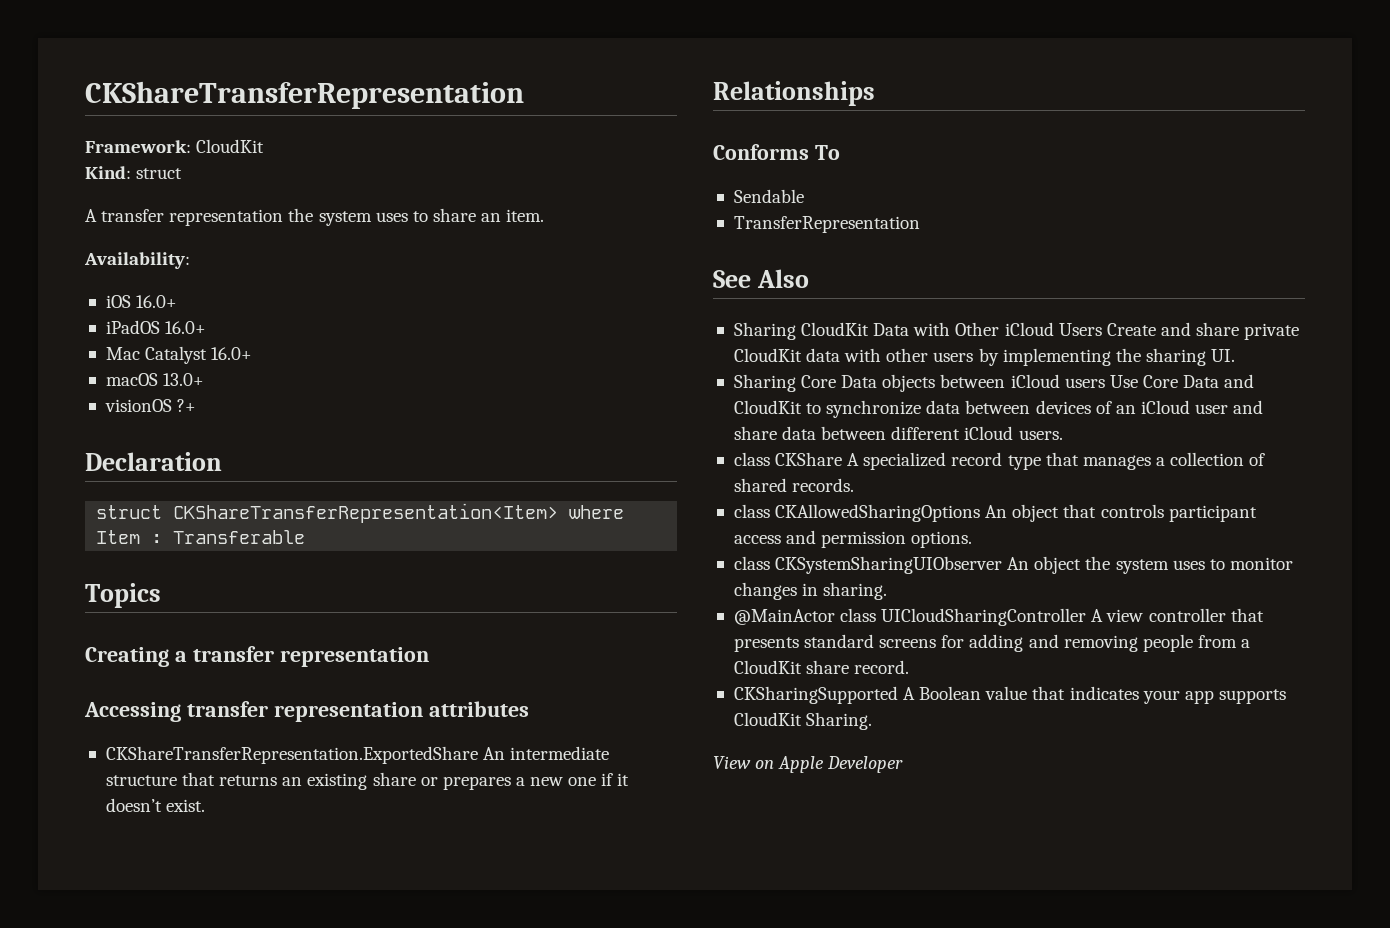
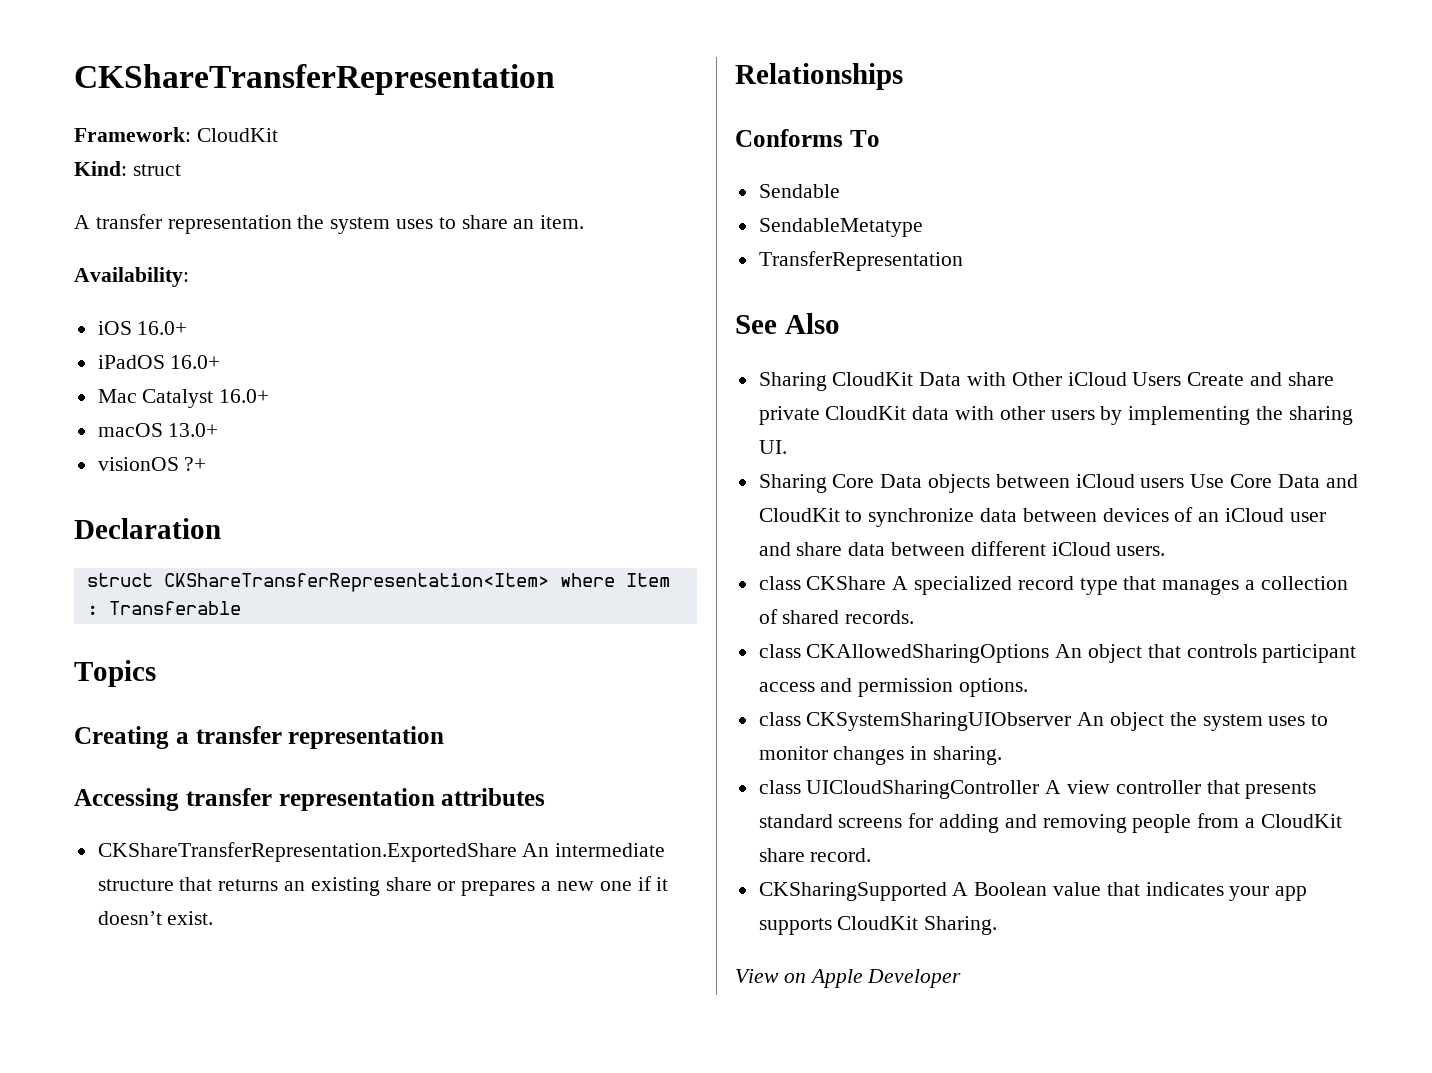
+ SendableMetatype
- @MainActor class UICloudSharingController A view controller that presents standard screens for adding and removing people from a CloudKit share record.
+ class UICloudSharingController A view controller that presents standard screens for adding and removing people from a CloudKit share record.

